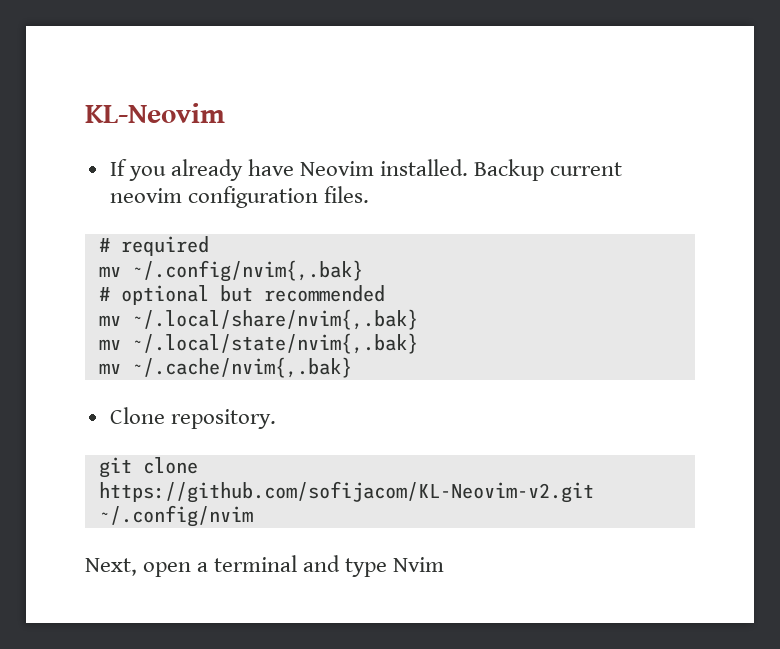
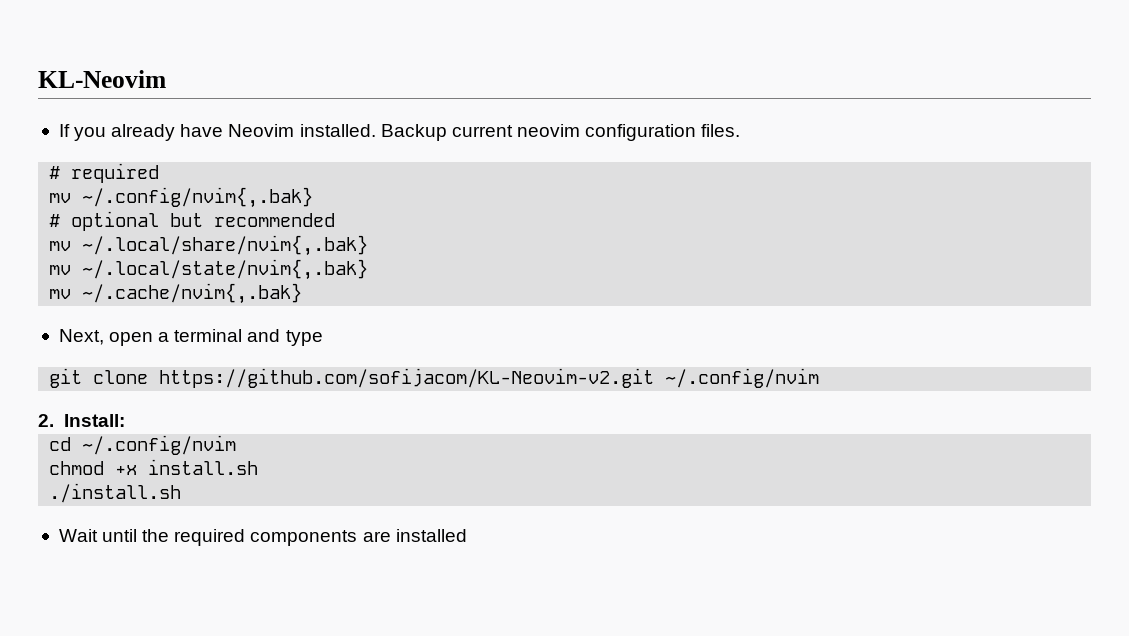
- Clone repository.
+ Next, open a terminal and type
  git clone https://github.com/sofijacom/KL-Neovim-v2.git ~/.config/nvim
- Next, open a terminal and type Nvim
+ 2. Install:
+ cd ~/.config/nvim
+ chmod +x install.sh
+ ./install.sh
+ Wait until the required components are installed

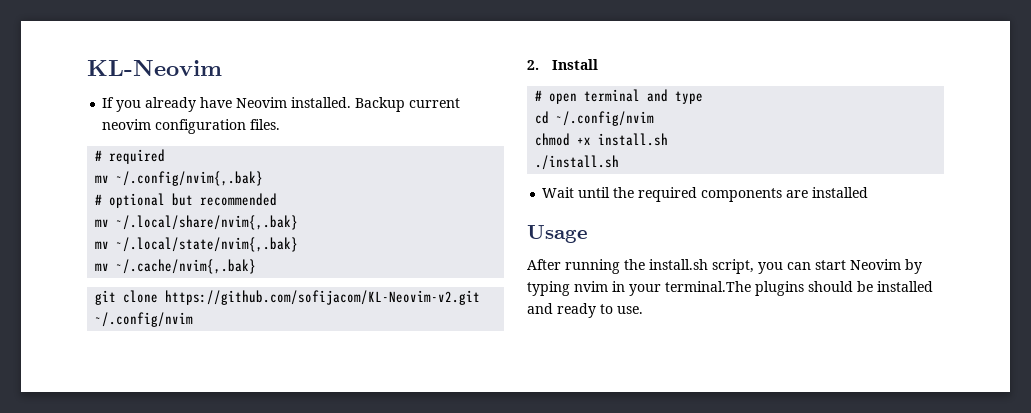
- Next, open a terminal and type
- 2. Install:
+ 2. Install
+ # open terminal and type
+ Usage
+ After running the install.sh script, you can start Neovim by typing nvim in your terminal.The plugins should be installed and ready to use.

